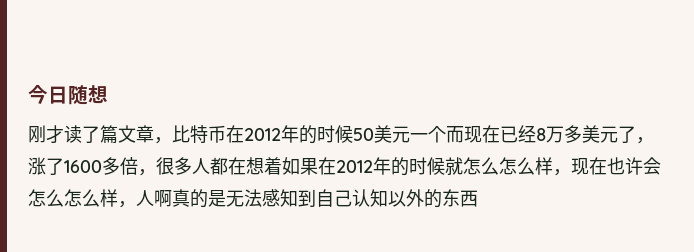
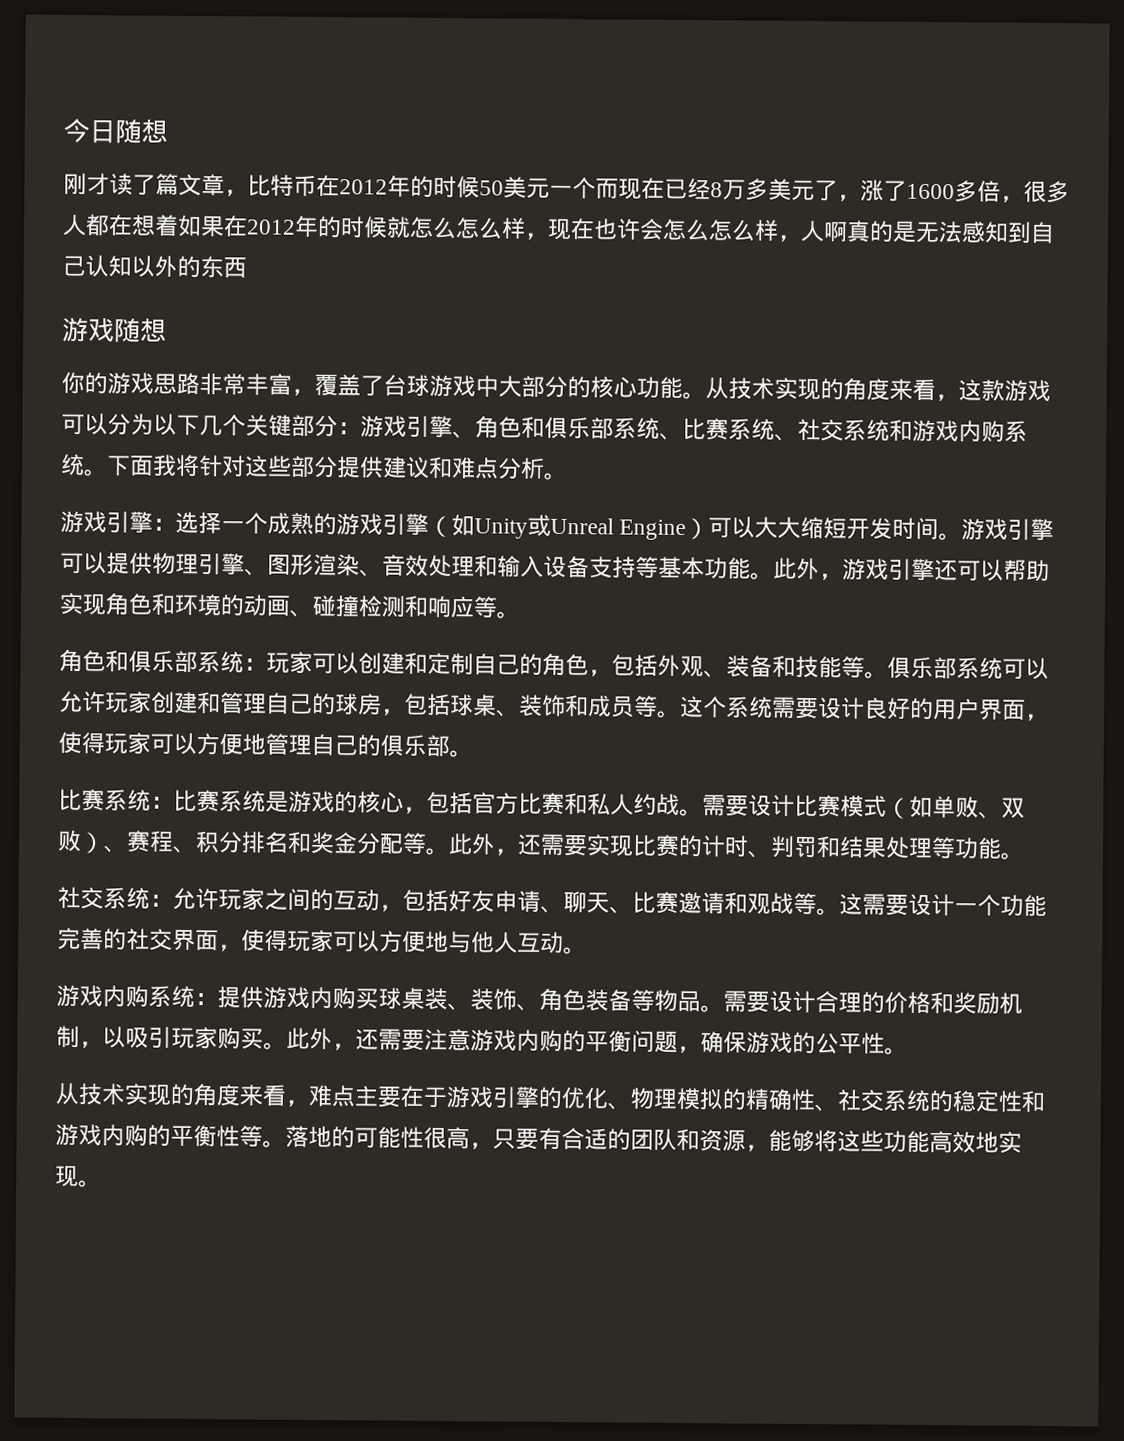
+ 游戏随想
+ 你的游戏思路非常丰富，覆盖了台球游戏中大部分的核心功能。从技术实现的角度来看，这款游戏可以分为以下几个关键部分：游戏引擎、角色和俱乐部系统、比赛系统、社交系统和游戏内购系统。下面我将针对这些部分提供建议和难点分析。
+ 游戏引擎：选择一个成熟的游戏引擎（如Unity或Unreal Engine）可以大大缩短开发时间。游戏引擎可以提供物理引擎、图形渲染、音效处理和输入设备支持等基本功能。此外，游戏引擎还可以帮助实现角色和环境的动画、碰撞检测和响应等。
+ 角色和俱乐部系统：玩家可以创建和定制自己的角色，包括外观、装备和技能等。俱乐部系统可以允许玩家创建和管理自己的球房，包括球桌、装饰和成员等。这个系统需要设计良好的用户界面，使得玩家可以方便地管理自己的俱乐部。
+ 比赛系统：比赛系统是游戏的核心，包括官方比赛和私人约战。需要设计比赛模式（如单败、双败）、赛程、积分排名和奖金分配等。此外，还需要实现比赛的计时、判罚和结果处理等功能。
+ 社交系统：允许玩家之间的互动，包括好友申请、聊天、比赛邀请和观战等。这需要设计一个功能完善的社交界面，使得玩家可以方便地与他人互动。
+ 游戏内购系统：提供游戏内购买球桌装、装饰、角色装备等物品。需要设计合理的价格和奖励机制，以吸引玩家购买。此外，还需要注意游戏内购的平衡问题，确保游戏的公平性。
+ 从技术实现的角度来看，难点主要在于游戏引擎的优化、物理模拟的精确性、社交系统的稳定性和游戏内购的平衡性等。落地的可能性很高，只要有合适的团队和资源，能够将这些功能高效地实现。

